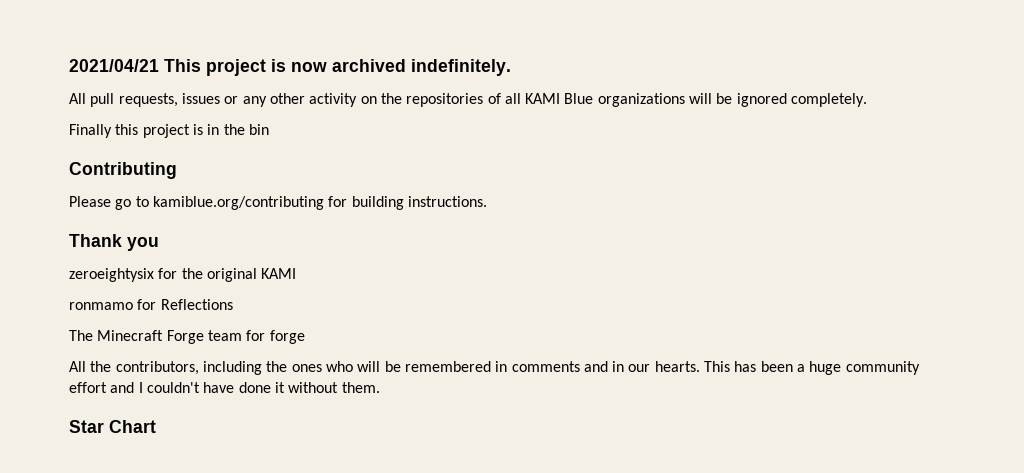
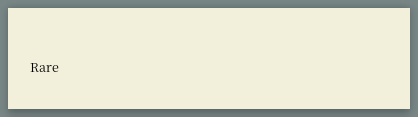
- 2021/04/21 This project is now archived indefinitely.
- All pull requests, issues or any other activity on the repositories of all KAMI Blue organizations will be ignored completely.
- Finally this project is in the bin
- Contributing
- Please go to kamiblue.org/contributing for building instructions.
- Thank you
- zeroeightysix for the original KAMI
- ronmamo for Reflections
- The Minecraft Forge team for forge
- All the contributors, including the ones who will be remembered in comments and in our hearts. This has been a huge community effort and I couldn't have done it without them.
- Star Chart
+ Rare

